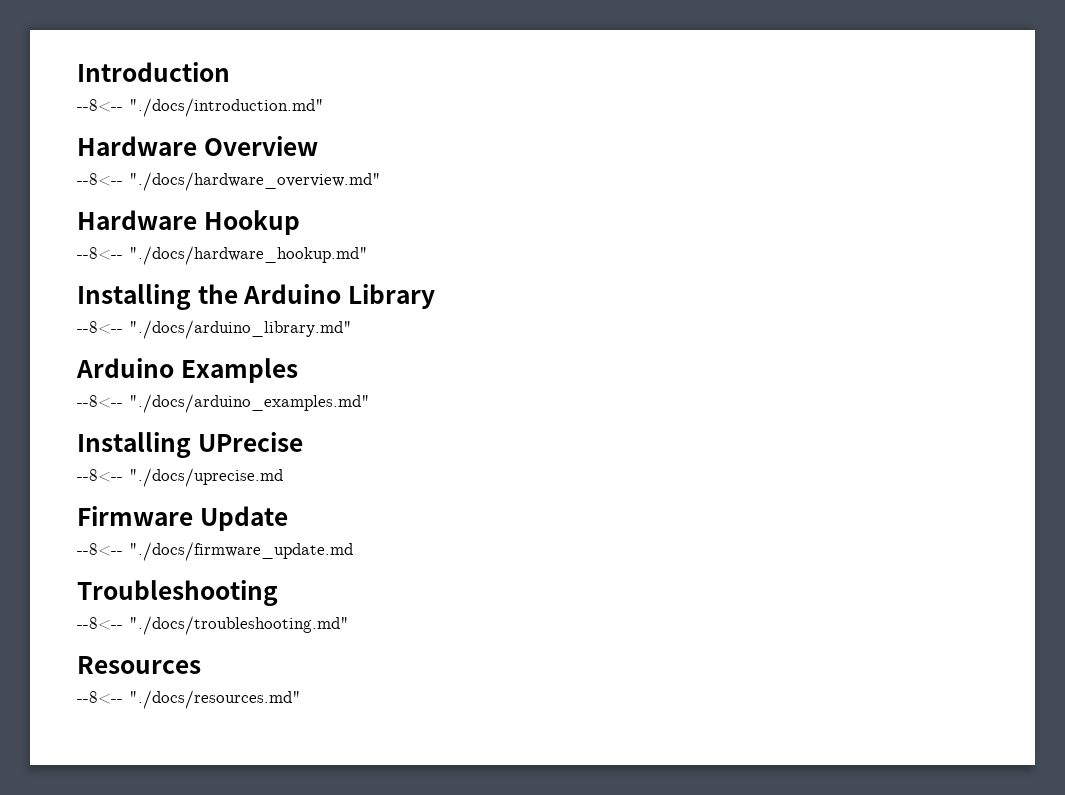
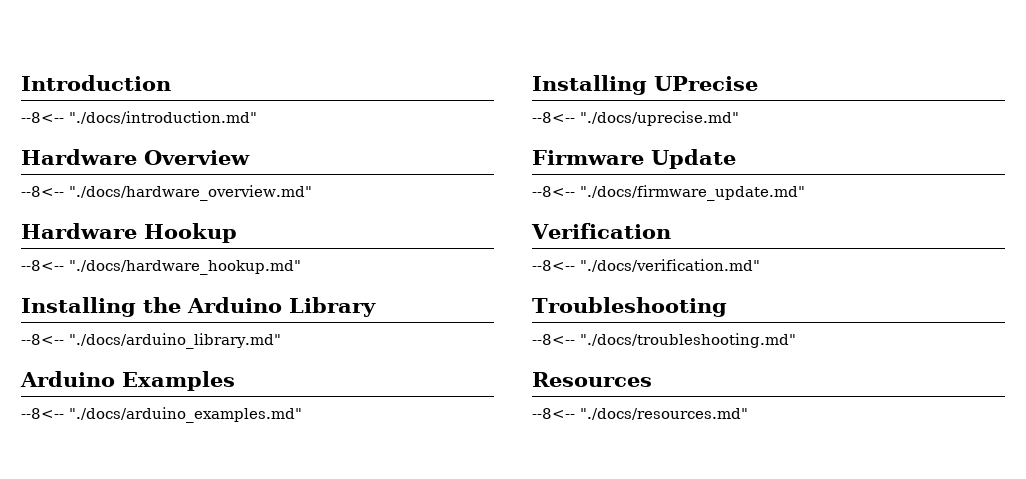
- --8<-- "./docs/uprecise.md
+ --8<-- "./docs/uprecise.md"
- --8<-- "./docs/firmware_update.md
+ --8<-- "./docs/firmware_update.md"
+ Verification
+ --8<-- "./docs/verification.md"

